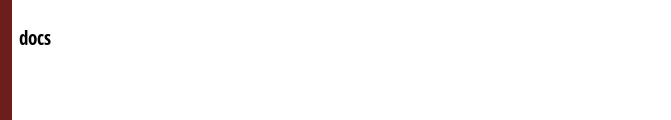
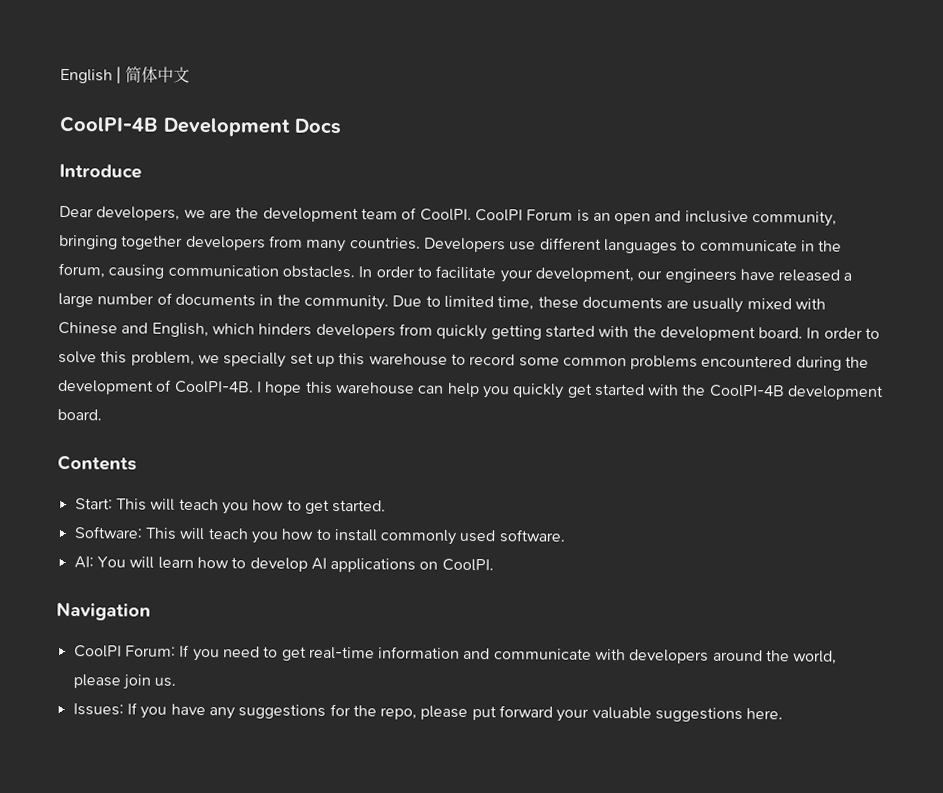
- docs
+ English | 简体中文
+ CoolPI-4B Development Docs
+ Introduce
+ Dear developers, we are the development team of CoolPI. CoolPI Forum is an open and inclusive community, bringing together developers from many countries. Developers use different languages to communicate in the forum, causing communication obstacles. In order to facilitate your development, our engineers have released a large number of documents in the community. Due to limited time, these documents are usually mixed with Chinese and English, which hinders developers from quickly getting started with the development board. In order to solve this problem, we specially set up this warehouse to record some common problems encountered during the development of CoolPI-4B. I hope this warehouse can help you quickly get started with the CoolPI-4B development board.
+ Contents
+ Start: This will teach you how to get started.
+ Software: This will teach you how to install commonly used software.
+ AI: You will learn how to develop AI applications on CoolPI.
+ Navigation
+ CoolPI Forum: If you need to get real-time information and communicate with developers around the world, please join us.
+ Issues: If you have any suggestions for the repo, please put forward your valuable suggestions here.

